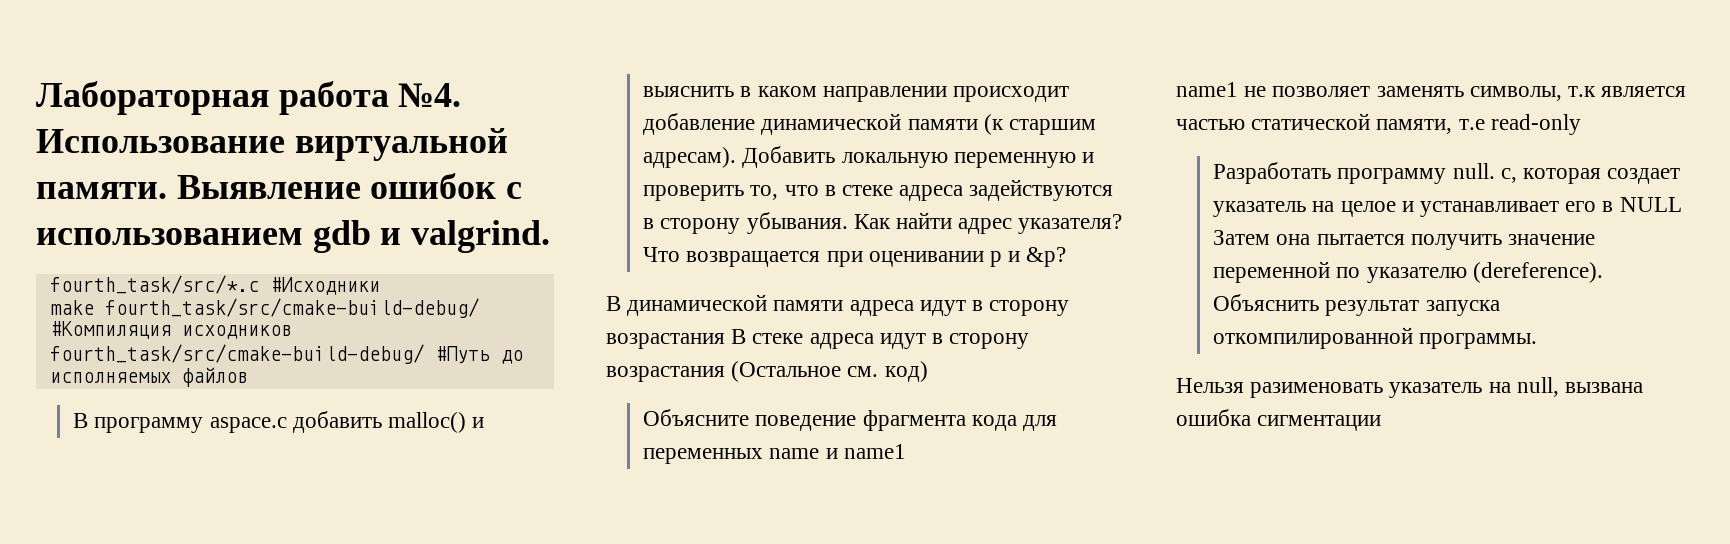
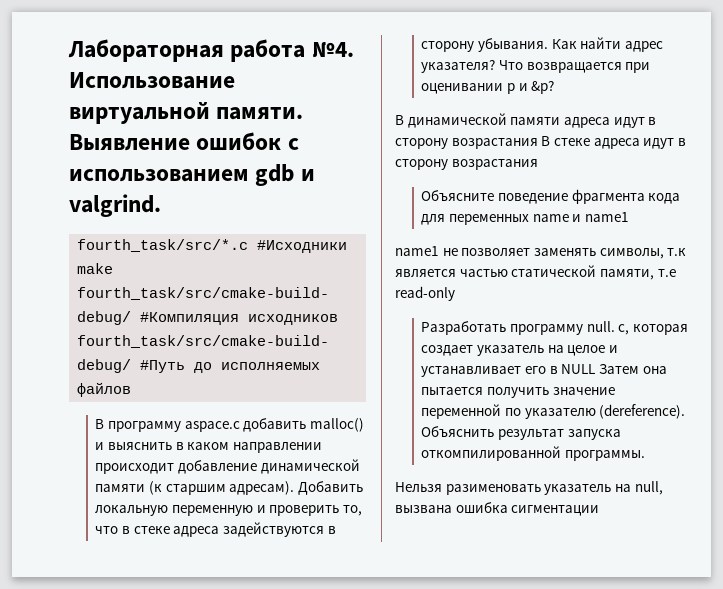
- В динамической памяти адреса идут в сторону возрастания В стеке адреса идут в сторону возрастания (Остальное см. код)
+ В динамической памяти адреса идут в сторону возрастания В стеке адреса идут в сторону возрастания

